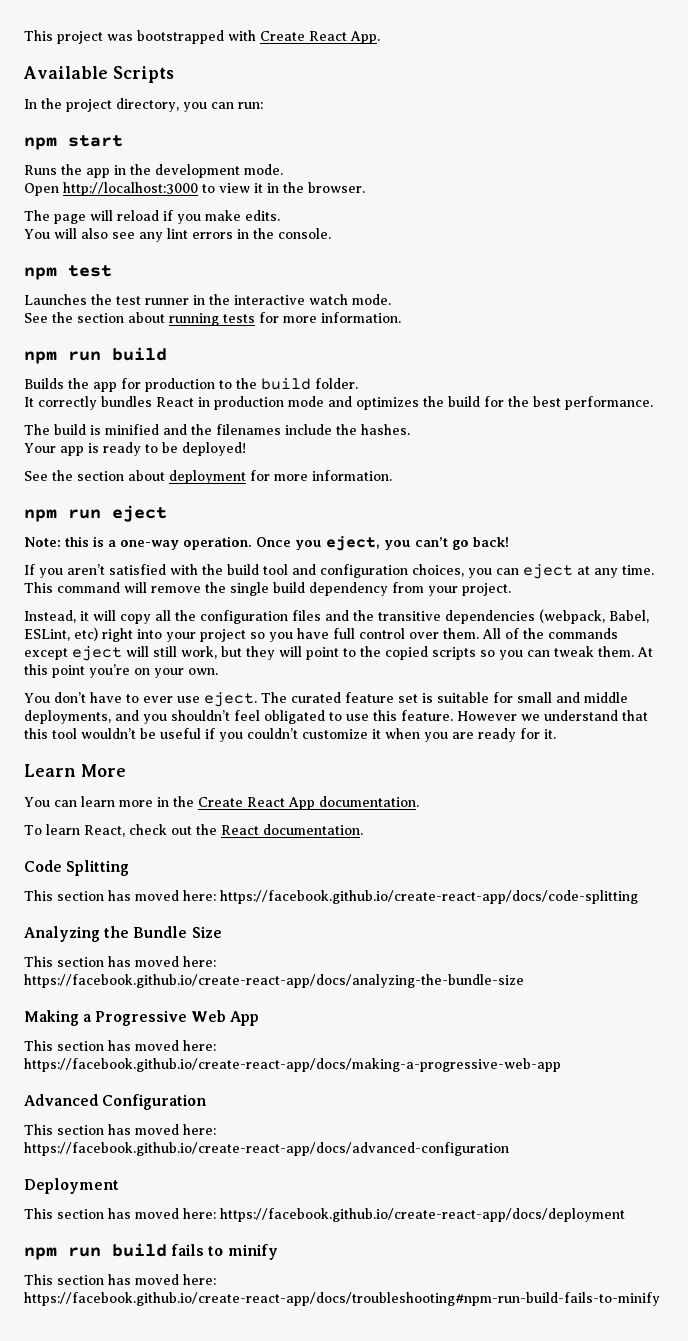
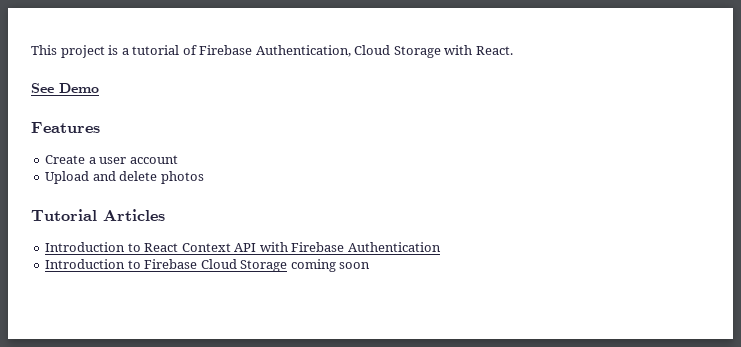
- This project was bootstrapped with Create React App.
- Available Scripts
- In the project directory, you can run:
- npm start
- Runs the app in the development mode.
- Open http://localhost:3000 to view it in the browser.
- The page will reload if you make edits.
- You will also see any lint errors in the console.
- npm test
- Launches the test runner in the interactive watch mode.
- See the section about running tests for more information.
- npm run build
- Builds the app for production to the build folder.
- It correctly bundles React in production mode and optimizes the build for the best performance.
- The build is minified and the filenames include the hashes.
- Your app is ready to be deployed!
- See the section about deployment for more information.
- npm run eject
- Note: this is a one-way operation. Once you eject, you can’t go back!
- If you aren’t satisfied with the build tool and configuration choices, you can eject at any time. This command will remove the single build dependency from your project.
- Instead, it will copy all the configuration files and the transitive dependencies (webpack, Babel, ESLint, etc) right into your project so you have full control over them. All of the commands except eject will still work, but they will point to the copied scripts so you can tweak them. At this point you’re on your own.
- You don’t have to ever use eject. The curated feature set is suitable for small and middle deployments, and you shouldn’t feel obligated to use this feature. However we understand that this tool wouldn’t be useful if you couldn’t customize it when you are ready for it.
- Learn More
- You can learn more in the Create React App documentation.
- To learn React, check out the React documentation.
- Code Splitting
- This section has moved here: https://facebook.github.io/create-react-app/docs/code-splitting
- Analyzing the Bundle Size
- This section has moved here: https://facebook.github.io/create-react-app/docs/analyzing-the-bundle-size
- Making a Progressive Web App
- This section has moved here: https://facebook.github.io/create-react-app/docs/making-a-progressive-web-app
- Advanced Configuration
- This section has moved here: https://facebook.github.io/create-react-app/docs/advanced-configuration
- Deployment
- This section has moved here: https://facebook.github.io/create-react-app/docs/deployment
- npm run build fails to minify
- This section has moved here: https://facebook.github.io/create-react-app/docs/troubleshooting#npm-run-build-fails-to-minify
+ This project is a tutorial of Firebase Authentication, Cloud Storage with React.
+ See Demo
+ Features
+ Create a user account
+ Upload and delete photos
+ Tutorial Articles
+ Introduction to React Context API with Firebase Authentication
+ Introduction to Firebase Cloud Storage coming soon

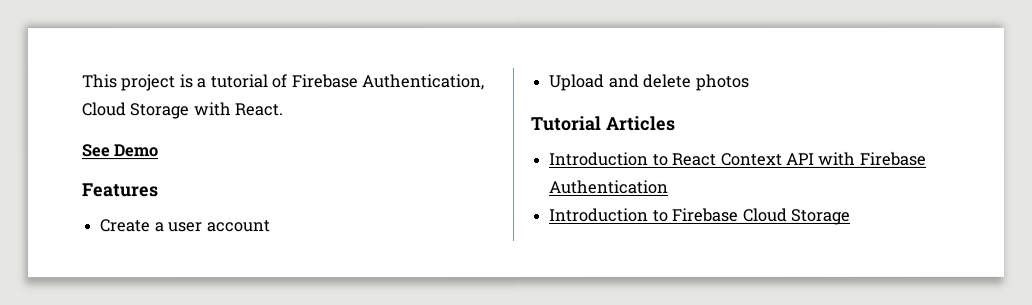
- Introduction to Firebase Cloud Storage coming soon
+ Introduction to Firebase Cloud Storage

